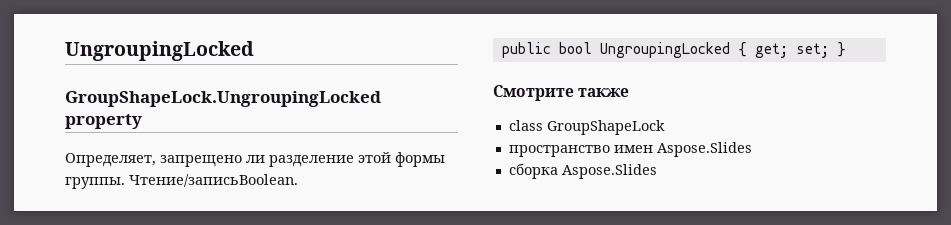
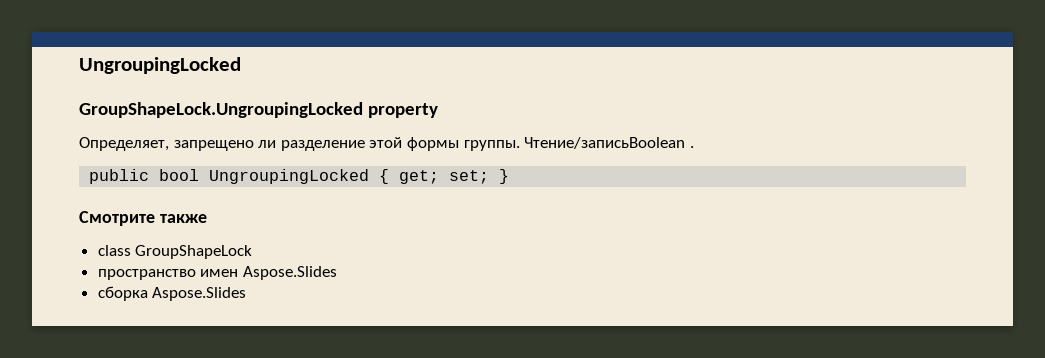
- Чтение/записьBoolean.
+ Чтение/записьBoolean .

